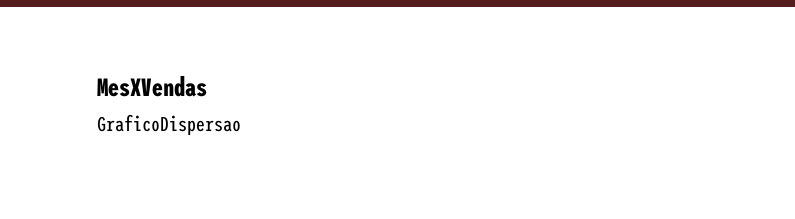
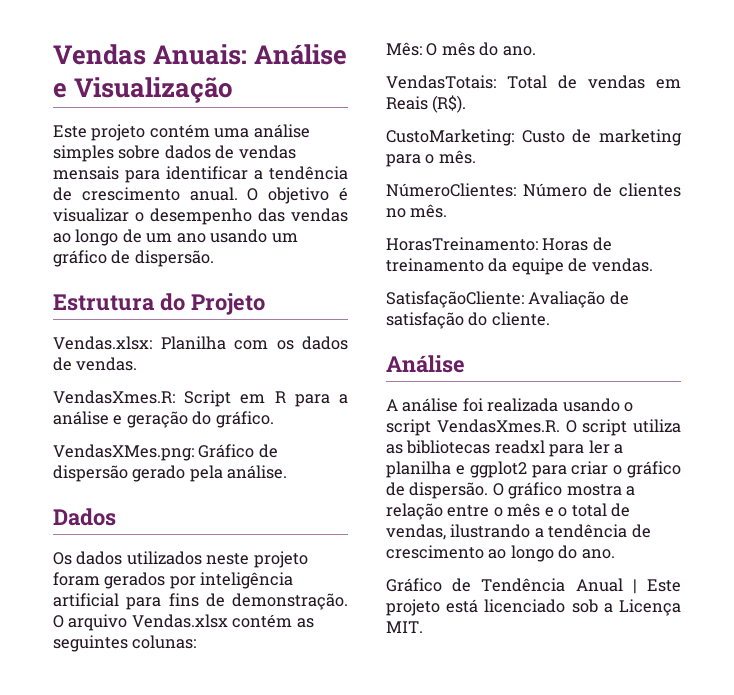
- MesXVendas
- GraficoDispersao
+ Vendas Anuais: Análise e Visualização
+ Este projeto contém uma análise simples sobre dados de vendas mensais para identificar a tendência de crescimento anual. O objetivo é visualizar o desempenho das vendas ao longo de um ano usando um gráfico de dispersão.
+ Estrutura do Projeto
+ Vendas.xlsx: Planilha com os dados de vendas.
+ VendasXmes.R: Script em R para a análise e geração do gráfico.
+ VendasXMes.png: Gráfico de dispersão gerado pela análise.
+ Dados
+ Os dados utilizados neste projeto foram gerados por inteligência artificial para fins de demonstração. O arquivo Vendas.xlsx contém as seguintes colunas:
+ Mês: O mês do ano.
+ VendasTotais: Total de vendas em Reais (R$).
+ CustoMarketing: Custo de marketing para o mês.
+ NúmeroClientes: Número de clientes no mês.
+ HorasTreinamento: Horas de treinamento da equipe de vendas.
+ SatisfaçãoCliente: Avaliação de satisfação do cliente.
+ Análise
+ A análise foi realizada usando o script VendasXmes.R. O script utiliza as bibliotecas readxl para ler a planilha e ggplot2 para criar o gráfico de dispersão. O gráfico mostra a relação entre o mês e o total de vendas, ilustrando a tendência de crescimento ao longo do ano.
+ Gráfico de Tendência Anual | Este projeto está licenciado sob a Licença MIT.

